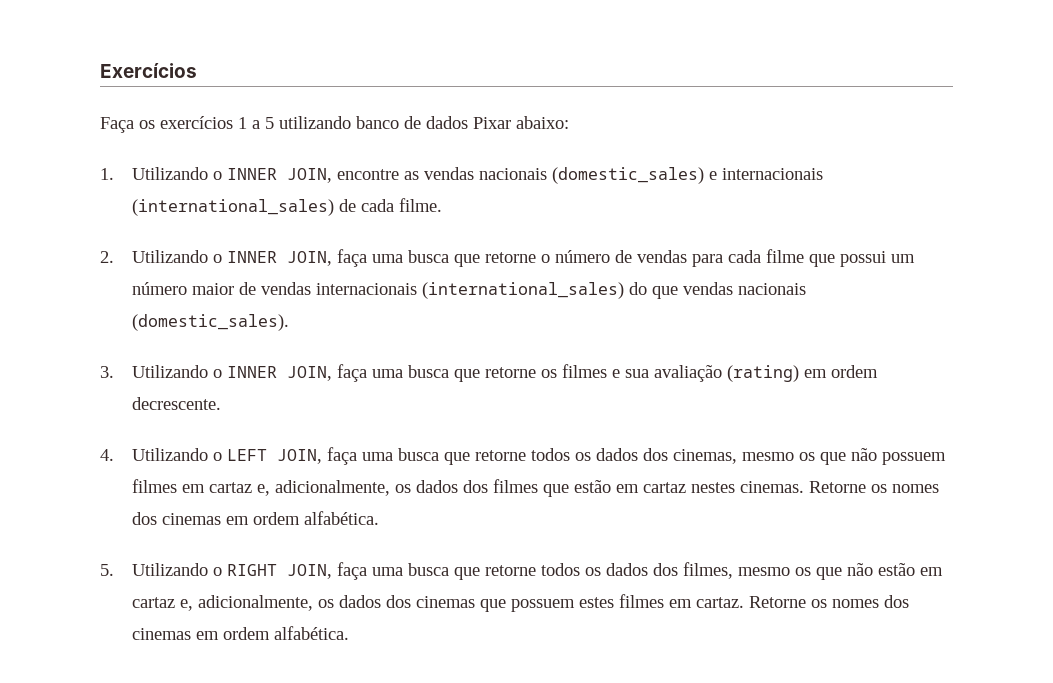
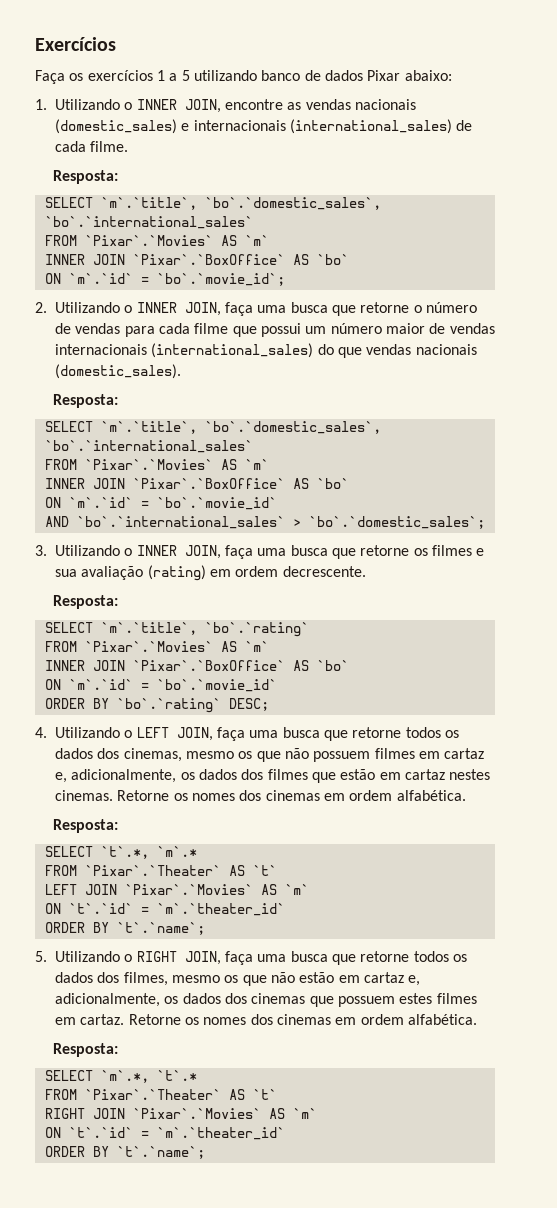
  1. Utilizando o INNER JOIN, encontre as vendas nacionais (domestic_sales) e internacionais (international_sales) de cada filme.
+ Resposta:
+ SELECT `m`.`title`, `bo`.`domestic_sales`, `bo`.`international_sales`
+ FROM `Pixar`.`Movies` AS `m`
+ INNER JOIN `Pixar`.`BoxOffice` AS `bo`
+ ON `m`.`id` = `bo`.`movie_id`;
  2. Utilizando o INNER JOIN, faça uma busca que retorne o número de vendas para cada filme que possui um número maior de vendas internacionais (international_sales) do que vendas nacionais (domestic_sales).
+ Resposta:
+ SELECT `m`.`title`, `bo`.`domestic_sales`, `bo`.`international_sales`
+ FROM `Pixar`.`Movies` AS `m`
+ INNER JOIN `Pixar`.`BoxOffice` AS `bo`
+ ON `m`.`id` = `bo`.`movie_id`
+ AND `bo`.`international_sales` > `bo`.`domestic_sales`;
  3. Utilizando o INNER JOIN, faça uma busca que retorne os filmes e sua avaliação (rating) em ordem decrescente.
+ Resposta:
+ SELECT `m`.`title`, `bo`.`rating`
+ FROM `Pixar`.`Movies` AS `m`
+ INNER JOIN `Pixar`.`BoxOffice` AS `bo`
+ ON `m`.`id` = `bo`.`movie_id`
+ ORDER BY `bo`.`rating` DESC;
  4. Utilizando o LEFT JOIN, faça uma busca que retorne todos os dados dos cinemas, mesmo os que não possuem filmes em cartaz e, adicionalmente, os dados dos filmes que estão em cartaz nestes cinemas. Retorne os nomes dos cinemas em ordem alfabética.
+ Resposta:
+ SELECT `t`.*, `m`.*
+ FROM `Pixar`.`Theater` AS `t`
+ LEFT JOIN `Pixar`.`Movies` AS `m`
+ ON `t`.`id` = `m`.`theater_id`
+ ORDER BY `t`.`name`;
  5. Utilizando o RIGHT JOIN, faça uma busca que retorne todos os dados dos filmes, mesmo os que não estão em cartaz e, adicionalmente, os dados dos cinemas que possuem estes filmes em cartaz. Retorne os nomes dos cinemas em ordem alfabética.
+ Resposta:
+ SELECT `m`.*, `t`.*
+ FROM `Pixar`.`Theater` AS `t`
+ RIGHT JOIN `Pixar`.`Movies` AS `m`
+ ON `t`.`id` = `m`.`theater_id`
+ ORDER BY `t`.`name`;

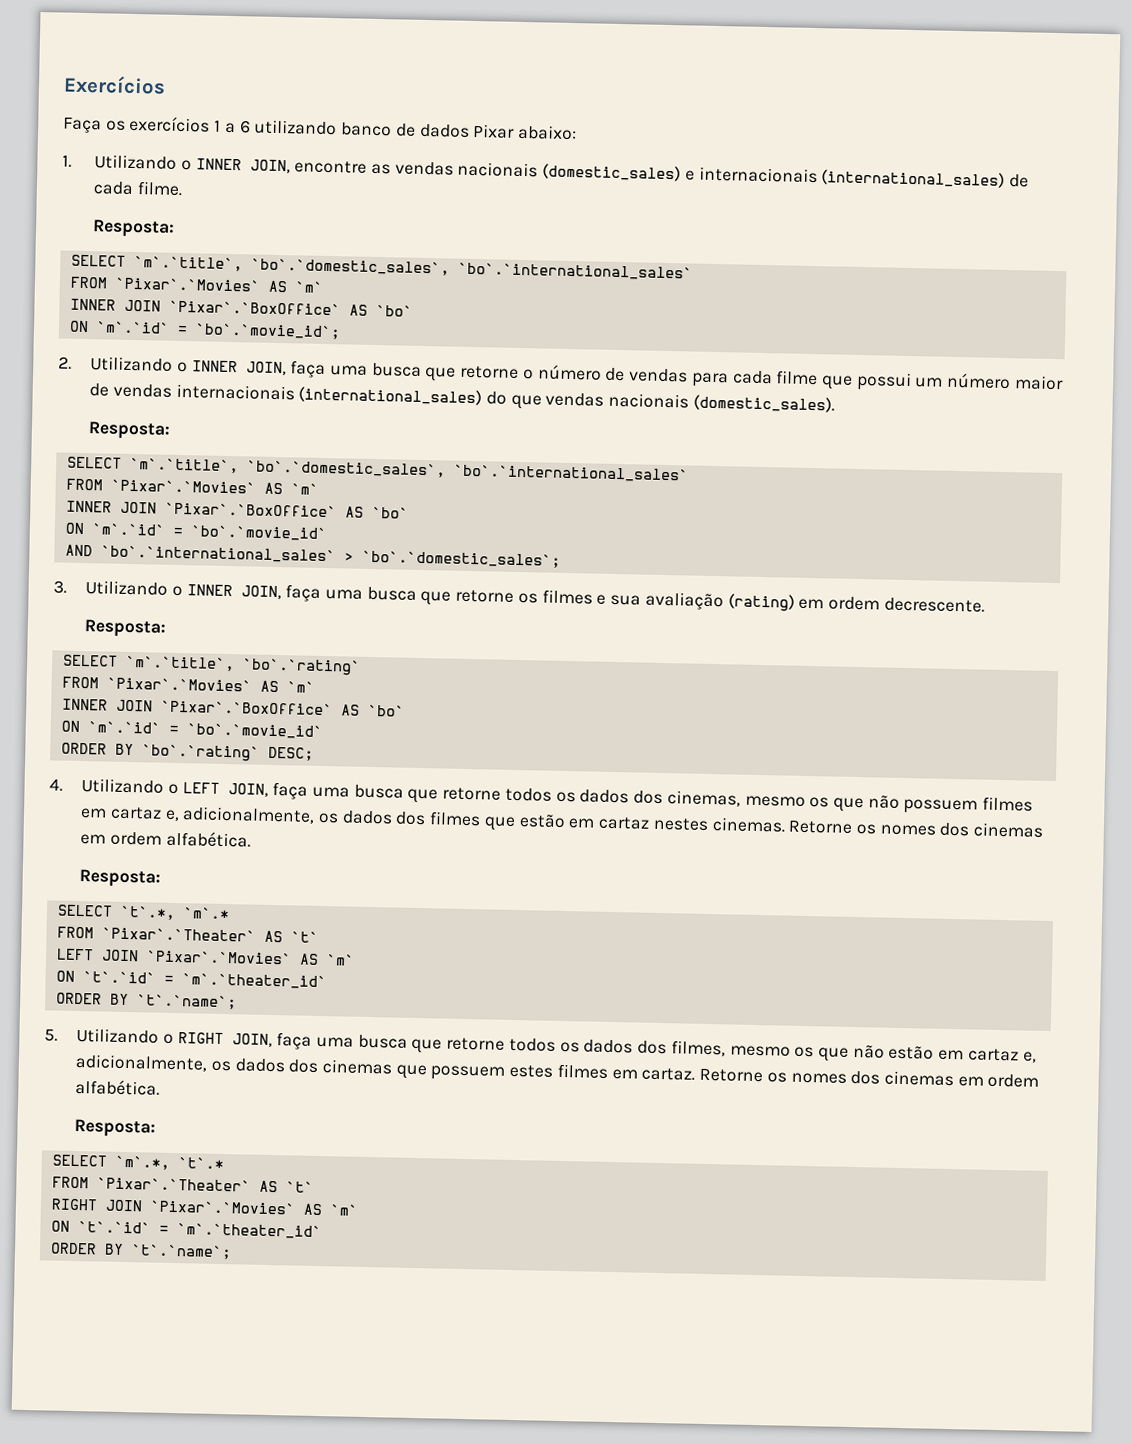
- Faça os exercícios 1 a 5 utilizando banco de dados Pixar abaixo:
+ Faça os exercícios 1 a 6 utilizando banco de dados Pixar abaixo:

